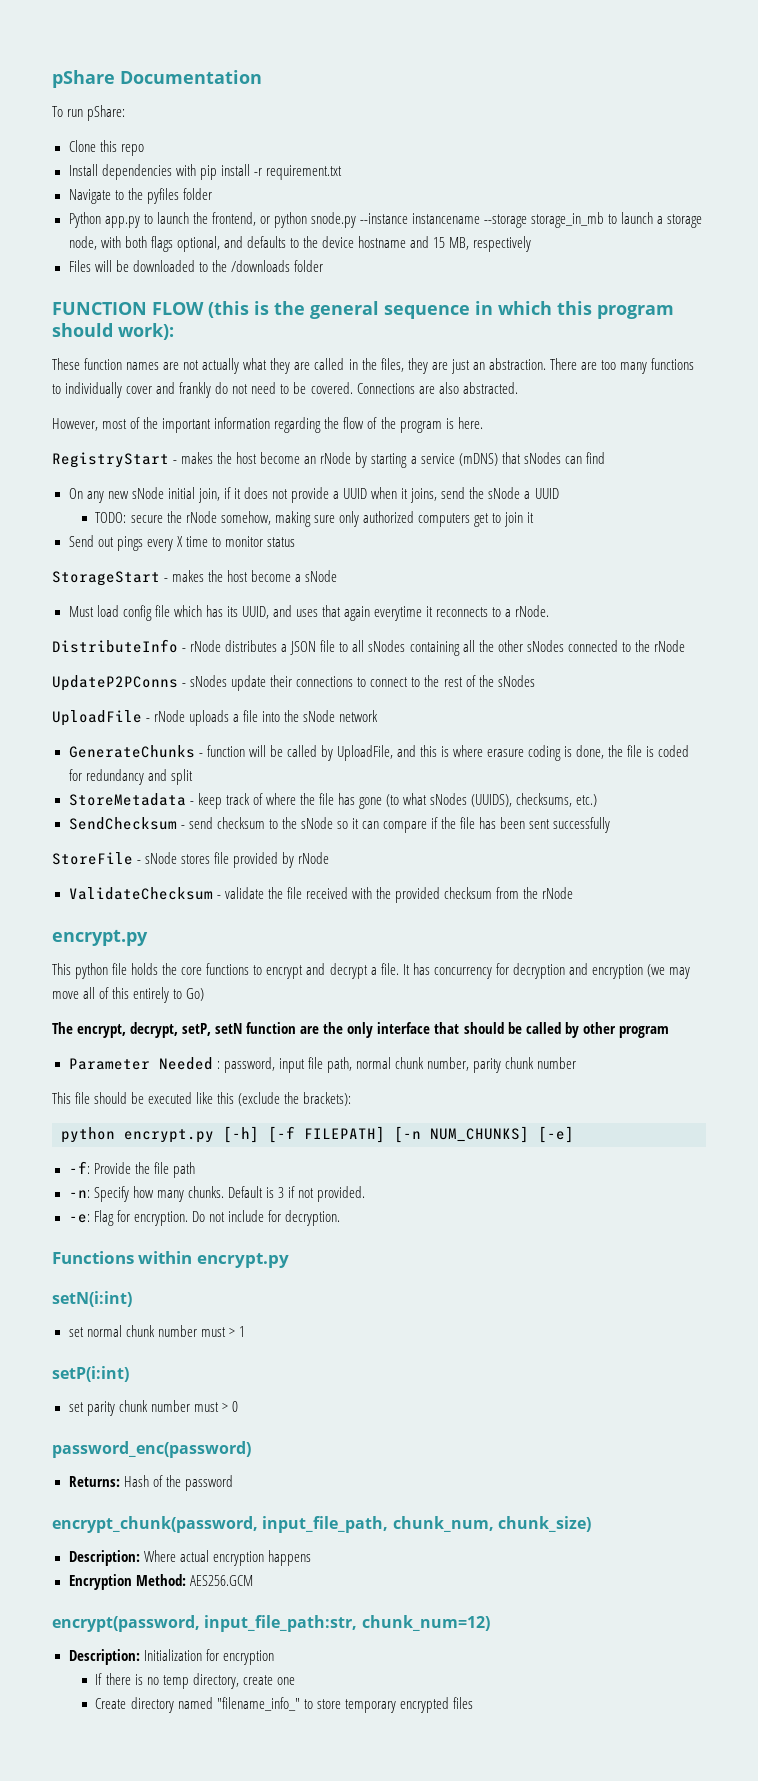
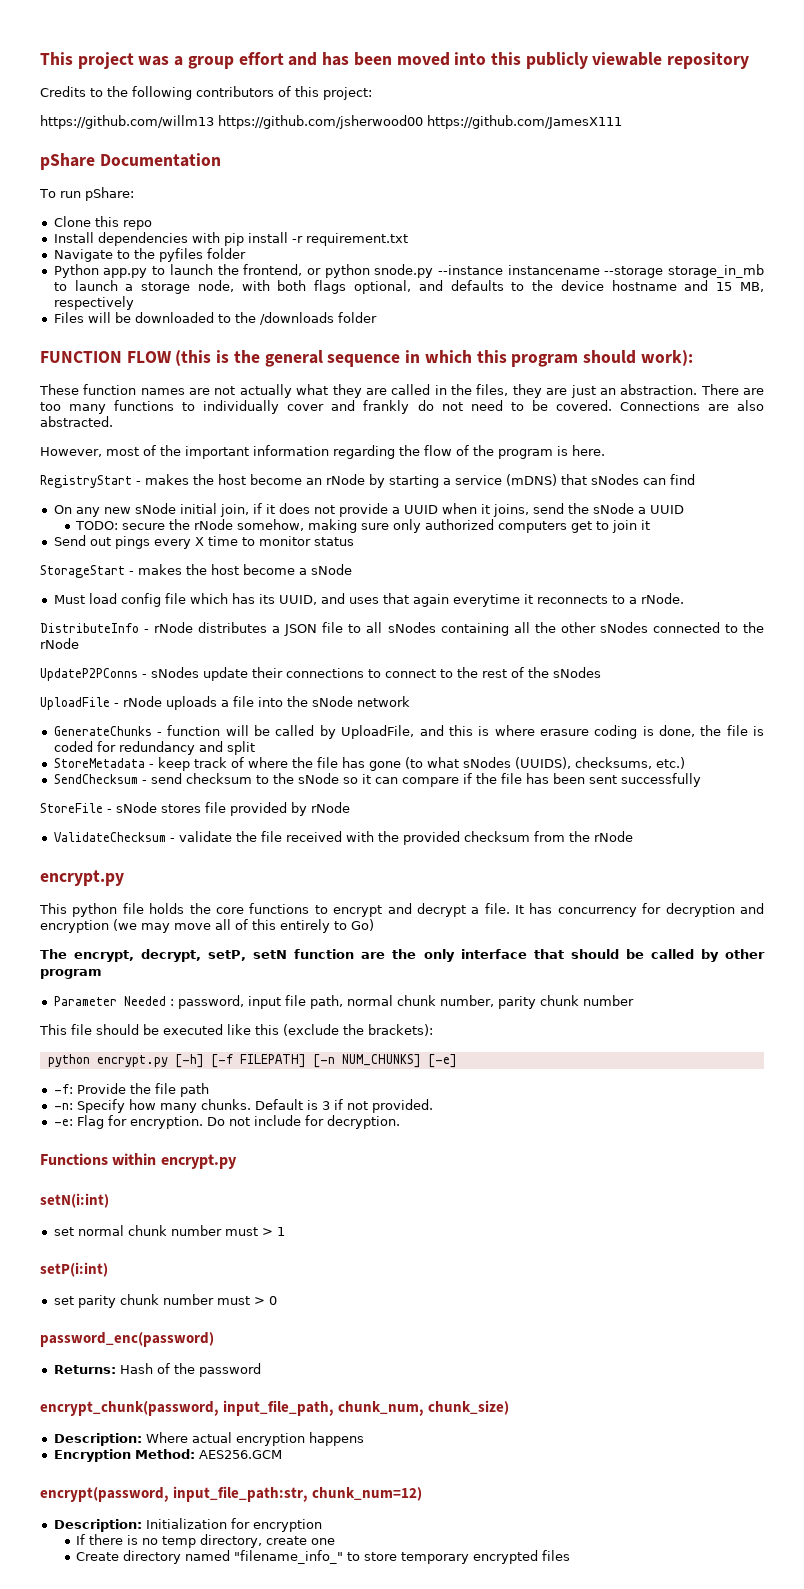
+ This project was a group effort and has been moved into this publicly viewable repository
+ Credits to the following contributors of this project:
+ https://github.com/willm13 https://github.com/jsherwood00 https://github.com/JamesX111

